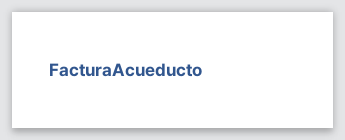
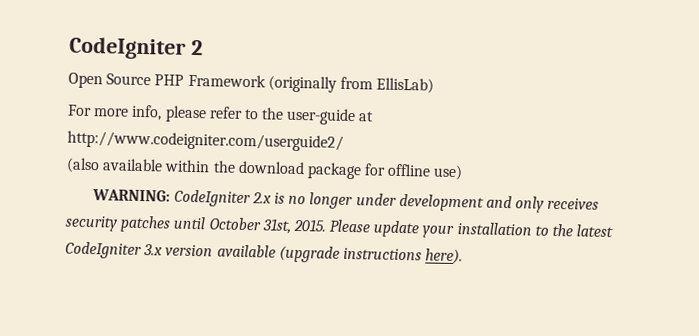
- FacturaAcueducto
+ CodeIgniter 2
+ Open Source PHP Framework (originally from EllisLab)
+ For more info, please refer to the user-guide at http://www.codeigniter.com/userguide2/
+ (also available within the download package for offline use)
+ WARNING: CodeIgniter 2.x is no longer under development and only receives security patches until October 31st, 2015. Please update your installation to the latest CodeIgniter 3.x version available (upgrade instructions here).

